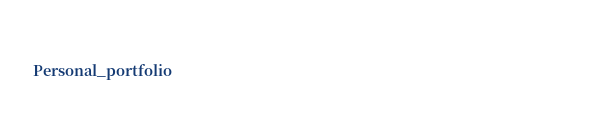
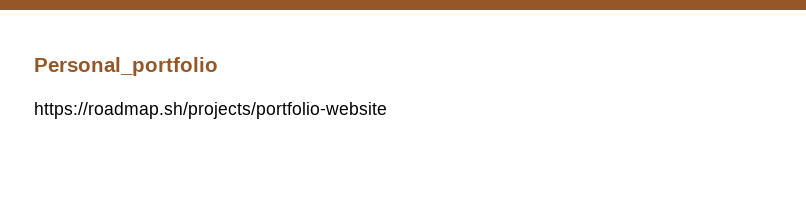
+ https://roadmap.sh/projects/portfolio-website

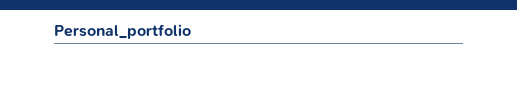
- https://roadmap.sh/projects/portfolio-website

